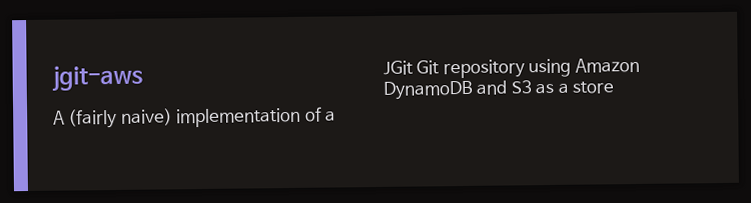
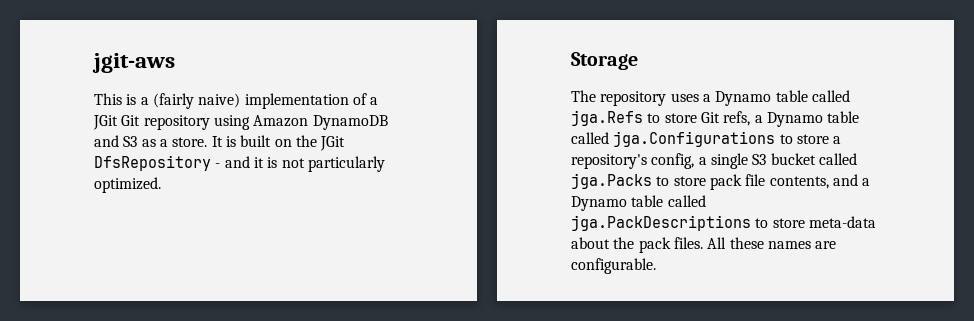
- A (fairly naive) implementation of a JGit Git repository using Amazon DynamoDB and S3 as a store
+ This is a (fairly naive) implementation of a JGit Git repository using Amazon DynamoDB and S3 as a store. It is built on the JGit DfsRepository - and it is not particularly optimized.
+ Storage
+ The repository uses a Dynamo table called jga.Refs to store Git refs, a Dynamo table called jga.Configurations to store a repository's config, a single S3 bucket called jga.Packs to store pack file contents, and a Dynamo table called jga.PackDescriptions to store meta-data about the pack files. All these names are configurable.

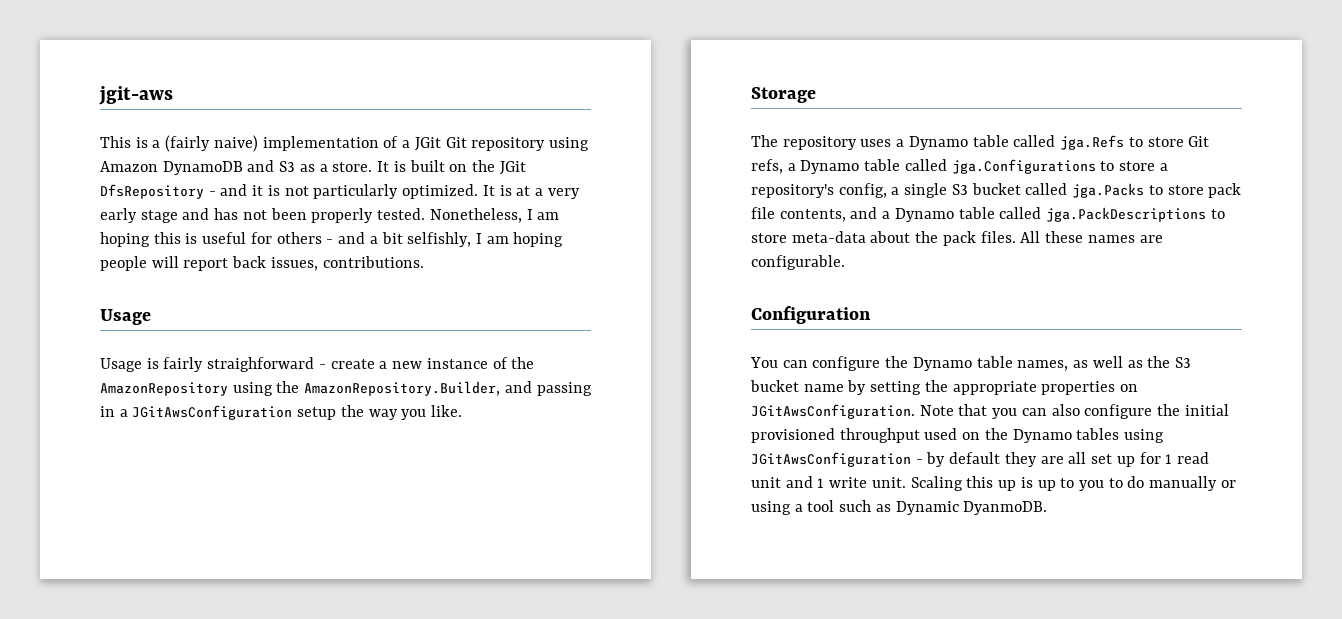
+ It is at a very early stage and has not been properly tested. Nonetheless, I am hoping this is useful for others - and a bit selfishly, I am hoping people will report back issues, contributions.
+ Usage
+ Usage is fairly straighforward - create a new instance of the AmazonRepository using the AmazonRepository.Builder, and passing in a JGitAwsConfiguration setup the way you like.
+ Configuration
+ You can configure the Dynamo table names, as well as the S3 bucket name by setting the appropriate properties on JGitAwsConfiguration. Note that you can also configure the initial provisioned throughput used on the Dynamo tables using JGitAwsConfiguration - by default they are all set up for 1 read unit and 1 write unit. Scaling this up is up to you to do manually or using a tool such as Dynamic DyanmoDB.

